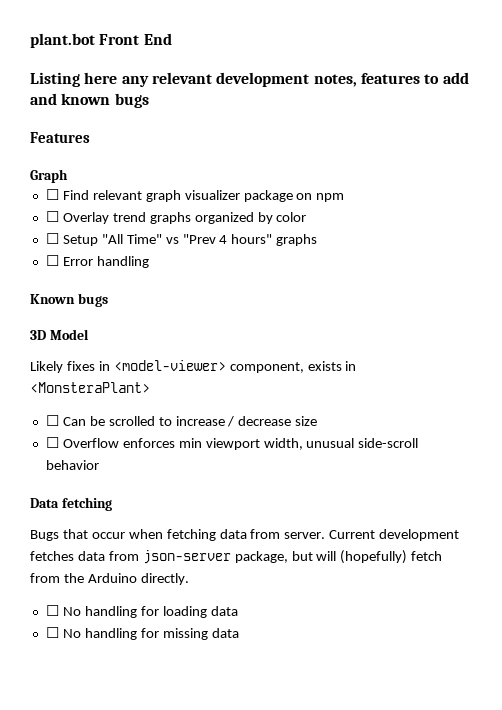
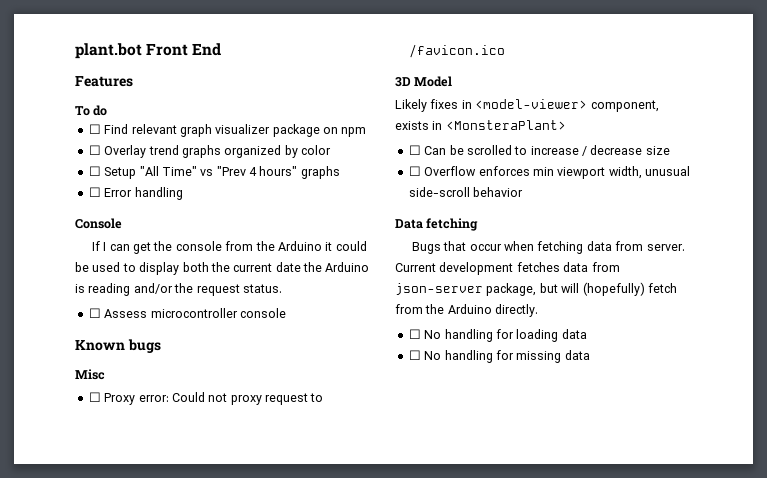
- Listing here any relevant development notes, features to add and known bugs
- Graph
+ To do
+ Console
+ If I can get the console from the Arduino it could be used to display both the current date the Arduino is reading and/or the request status.
+ ☐ Assess microcontroller console
  Known bugs
+ Misc
+ ☐ Proxy error: Could not proxy request to /favicon.ico

